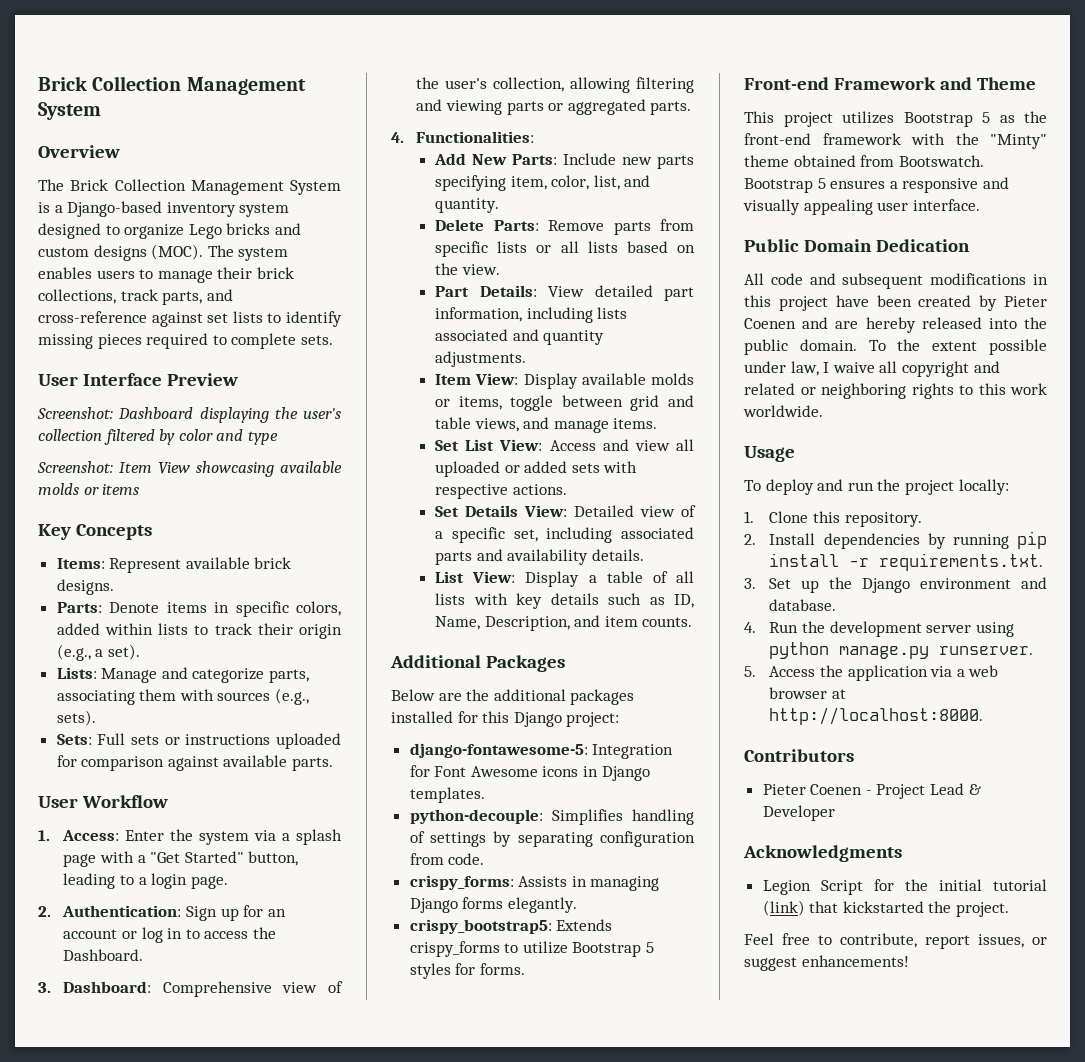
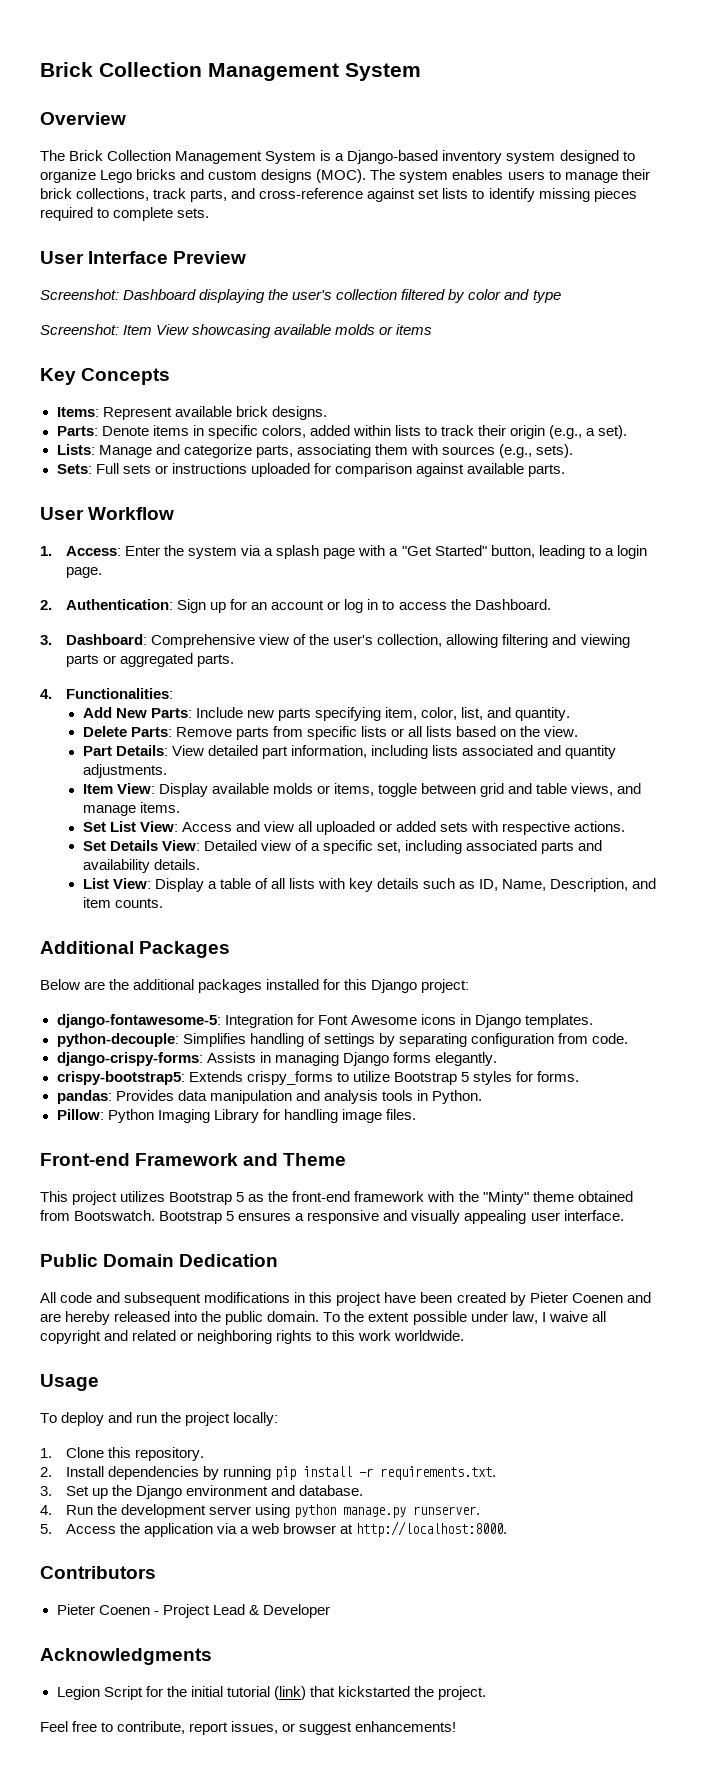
- crispy_forms: Assists in managing Django forms elegantly.
+ django-crispy-forms: Assists in managing Django forms elegantly.
- crispy_bootstrap5: Extends crispy_forms to utilize Bootstrap 5 styles for forms.
+ crispy-bootstrap5: Extends crispy_forms to utilize Bootstrap 5 styles for forms.
+ pandas: Provides data manipulation and analysis tools in Python.
+ Pillow: Python Imaging Library for handling image files.

